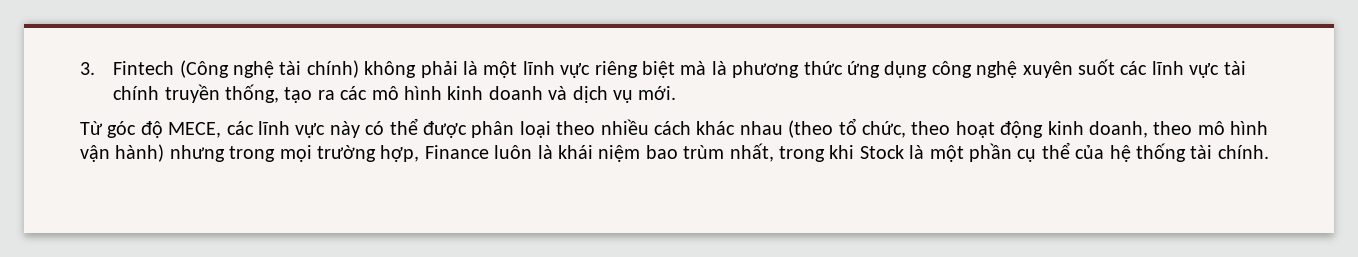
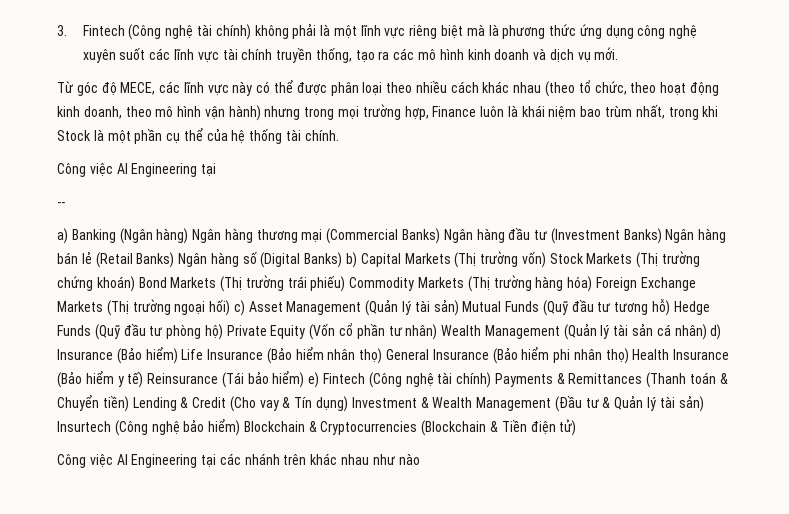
  Từ góc độ MECE, các lĩnh vực này có thể được phân loại theo nhiều cách khác nhau (theo tổ chức, theo hoạt động kinh doanh, theo mô hình vận hành) nhưng trong mọi trường hợp, Finance luôn là khái niệm bao trùm nhất, trong khi Stock là một phần cụ thể của hệ thống tài chính.
+ Công việc AI Engineering tại
+ --
+ a) Banking (Ngân hàng) Ngân hàng thương mại (Commercial Banks) Ngân hàng đầu tư (Investment Banks) Ngân hàng bán lẻ (Retail Banks) Ngân hàng số (Digital Banks) b) Capital Markets (Thị trường vốn) Stock Markets (Thị trường chứng khoán) Bond Markets (Thị trường trái phiếu) Commodity Markets (Thị trường hàng hóa) Foreign Exchange Markets (Thị trường ngoại hối) c) Asset Management (Quản lý tài sản) Mutual Funds (Quỹ đầu tư tương hỗ) Hedge Funds (Quỹ đầu tư phòng hộ) Private Equity (Vốn cổ phần tư nhân) Wealth Management (Quản lý tài sản cá nhân) d) Insurance (Bảo hiểm) Life Insurance (Bảo hiểm nhân thọ) General Insurance (Bảo hiểm phi nhân thọ) Health Insurance (Bảo hiểm y tế) Reinsurance (Tái bảo hiểm) e) Fintech (Công nghệ tài chính) Payments & Remittances (Thanh toán & Chuyển tiền) Lending & Credit (Cho vay & Tín dụng) Investment & Wealth Management (Đầu tư & Quản lý tài sản) Insurtech (Công nghệ bảo hiểm) Blockchain & Cryptocurrencies (Blockchain & Tiền điện tử)
+ Công việc AI Engineering tại các nhánh trên khác nhau như nào

